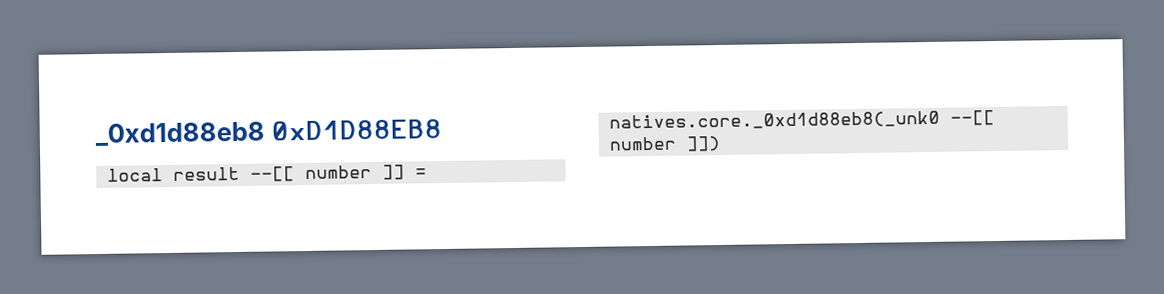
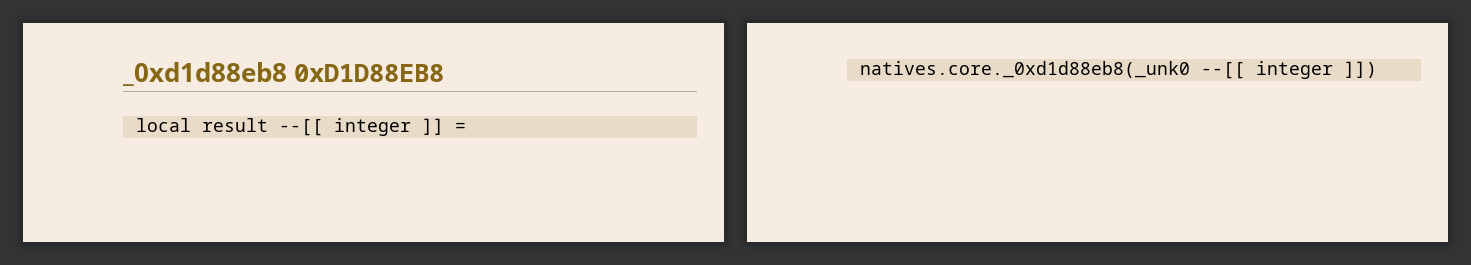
- local result --[[ number ]] = natives.core._0xd1d88eb8(_unk0 --[[ number ]])
+ local result --[[ integer ]] = natives.core._0xd1d88eb8(_unk0 --[[ integer ]])

